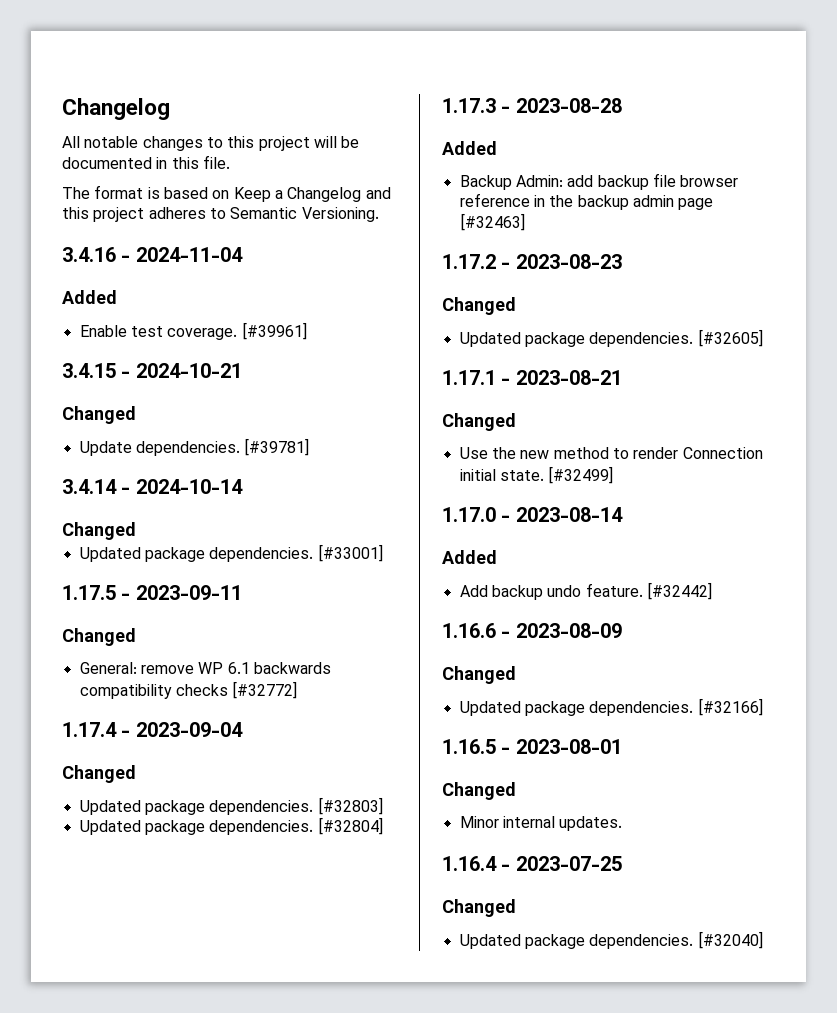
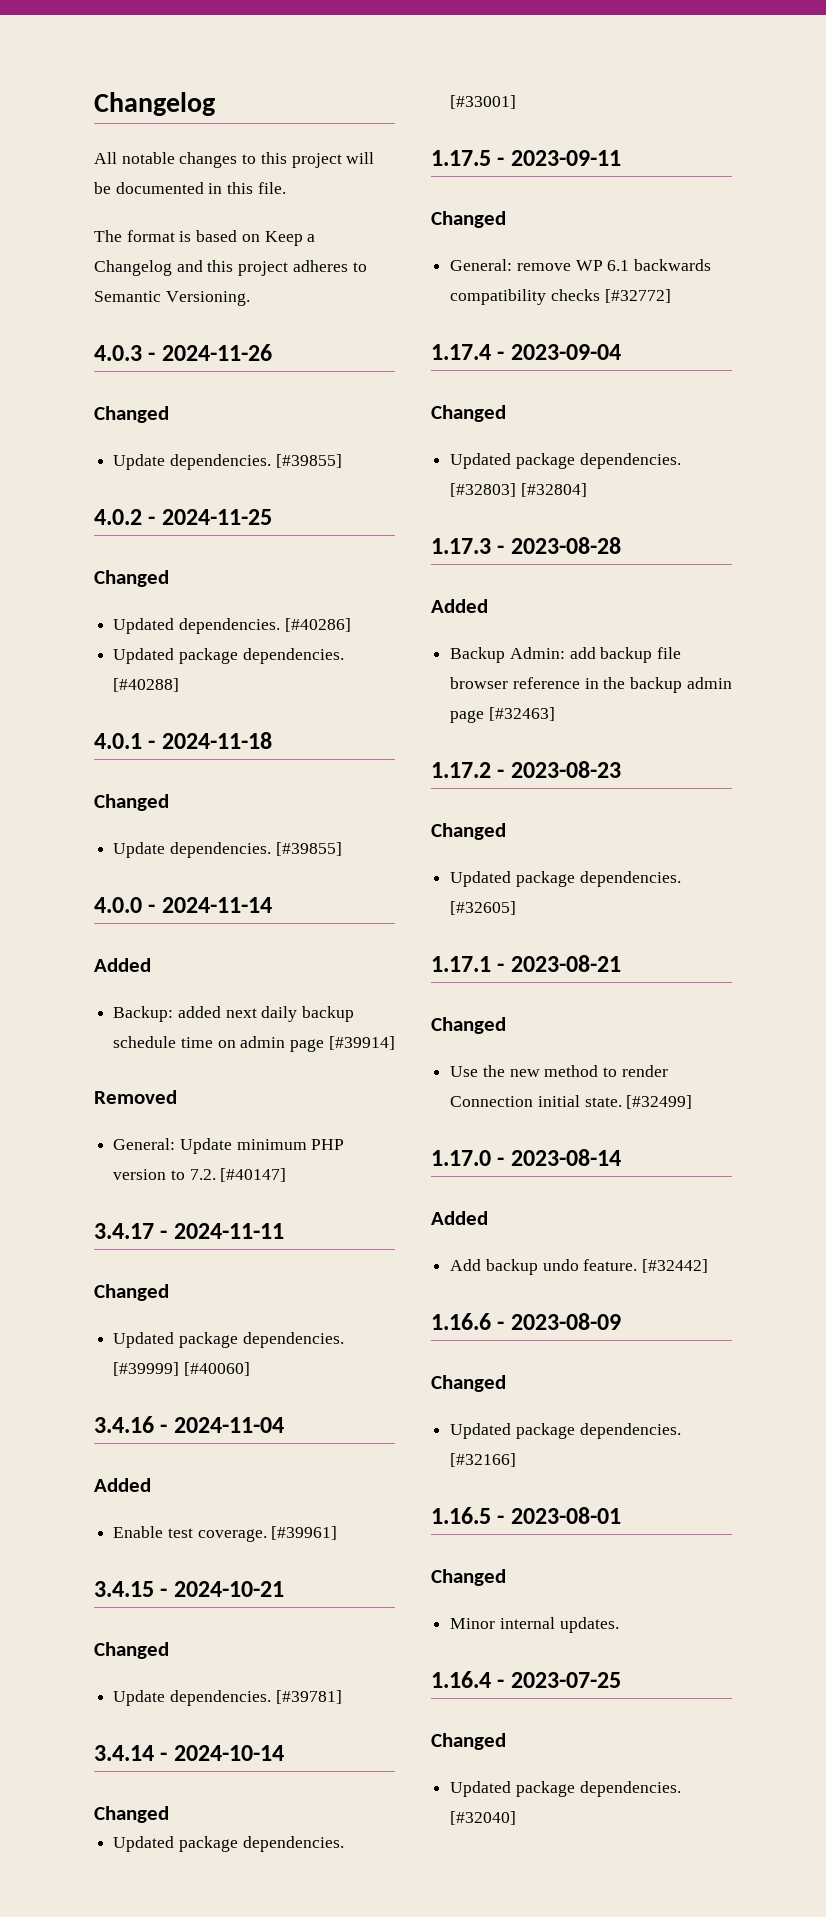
+ 4.0.3 - 2024-11-26
+ Changed
+ Update dependencies. [#39855]
+ 4.0.2 - 2024-11-25
+ Changed
+ Updated dependencies. [#40286]
+ Updated package dependencies. [#40288]
+ 4.0.1 - 2024-11-18
+ Changed
+ Update dependencies. [#39855]
+ 4.0.0 - 2024-11-14
+ Added
+ Backup: added next daily backup schedule time on admin page [#39914]
+ Removed
+ General: Update minimum PHP version to 7.2. [#40147]
+ 3.4.17 - 2024-11-11
+ Changed
+ Updated package dependencies. [#39999] [#40060]
- [#32803]
- Updated package dependencies. [#32804]
+ [#32803] [#32804]

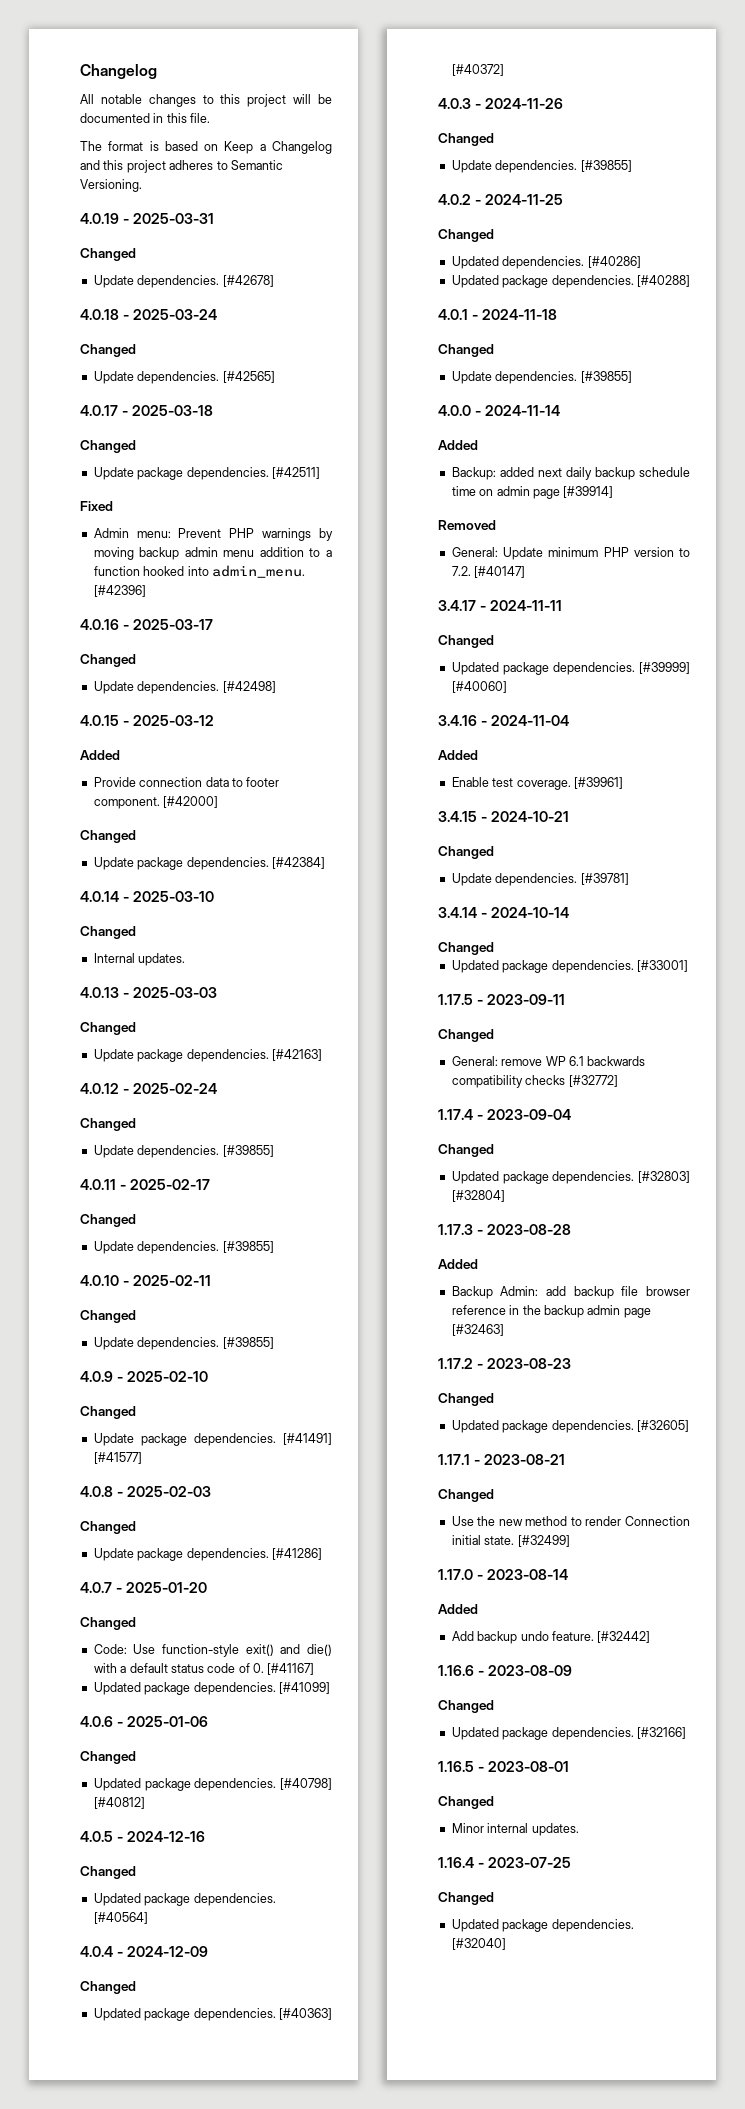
+ 4.0.19 - 2025-03-31
+ Changed
+ Update dependencies. [#42678]
+ 4.0.18 - 2025-03-24
+ Changed
+ Update dependencies. [#42565]
+ 4.0.17 - 2025-03-18
+ Changed
+ Update package dependencies. [#42511]
+ Fixed
+ Admin menu: Prevent PHP warnings by moving backup admin menu addition to a function hooked into admin_menu. [#42396]
+ 4.0.16 - 2025-03-17
+ Changed
+ Update dependencies. [#42498]
+ 4.0.15 - 2025-03-12
+ Added
+ Provide connection data to footer component. [#42000]
+ Changed
+ Update package dependencies. [#42384]
+ 4.0.14 - 2025-03-10
+ Changed
+ Internal updates.
+ 4.0.13 - 2025-03-03
+ Changed
+ Update package dependencies. [#42163]
+ 4.0.12 - 2025-02-24
+ Changed
+ Update dependencies. [#39855]
+ 4.0.11 - 2025-02-17
+ Changed
+ Update dependencies. [#39855]
+ 4.0.10 - 2025-02-11
+ Changed
+ Update dependencies. [#39855]
+ 4.0.9 - 2025-02-10
+ Changed
+ Update package dependencies. [#41491] [#41577]
+ 4.0.8 - 2025-02-03
+ Changed
+ Update package dependencies. [#41286]
+ 4.0.7 - 2025-01-20
+ Changed
+ Code: Use function-style exit() and die() with a default status code of 0. [#41167]
+ Updated package dependencies. [#41099]
+ 4.0.6 - 2025-01-06
+ Changed
+ Updated package dependencies. [#40798] [#40812]
+ 4.0.5 - 2024-12-16
+ Changed
+ Updated package dependencies. [#40564]
+ 4.0.4 - 2024-12-09
+ Changed
+ Updated package dependencies. [#40363] [#40372]

